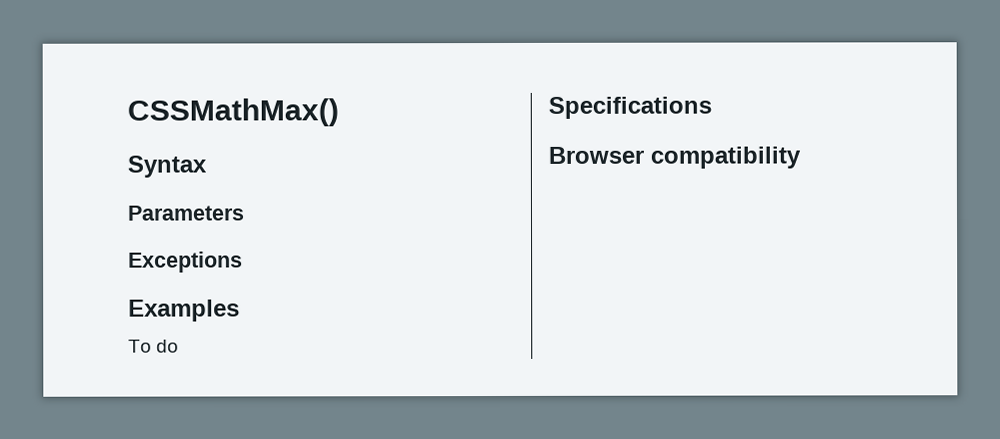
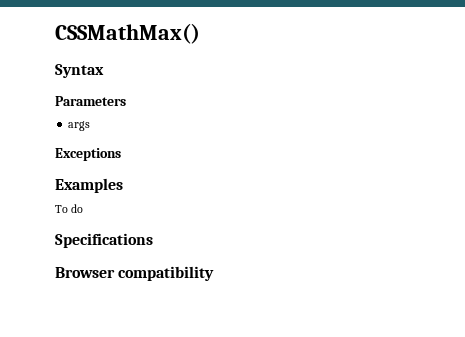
+ args

